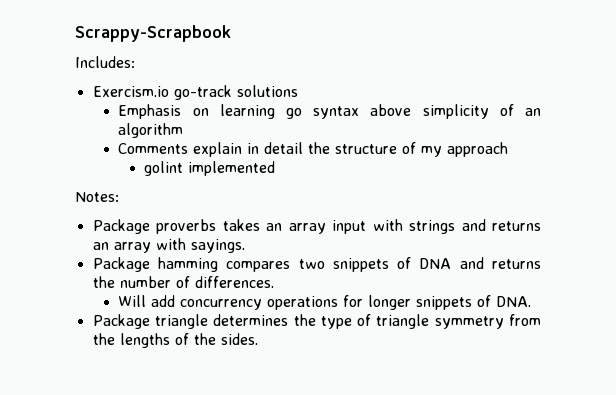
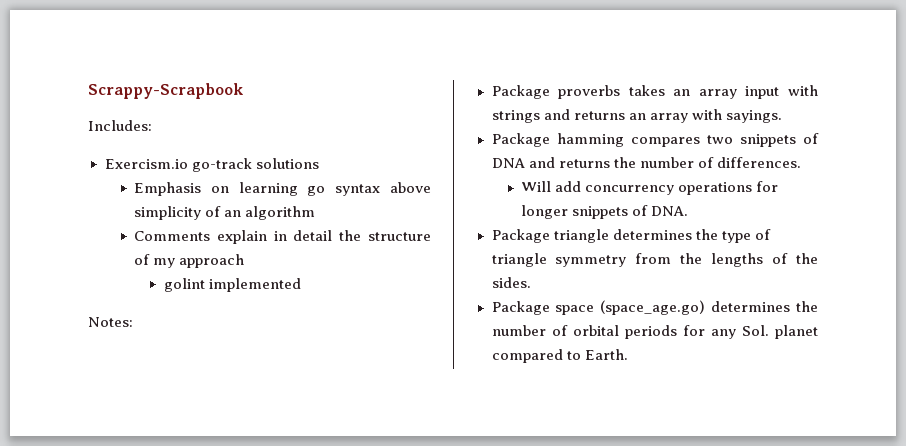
+ Package space (space_age.go) determines the number of orbital periods for any Sol. planet compared to Earth.

